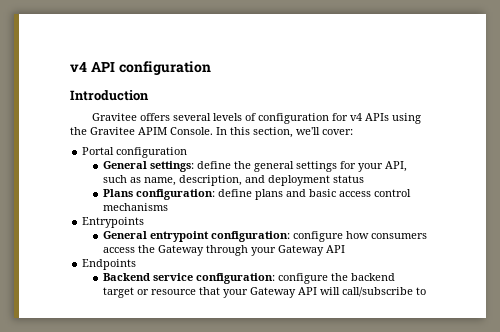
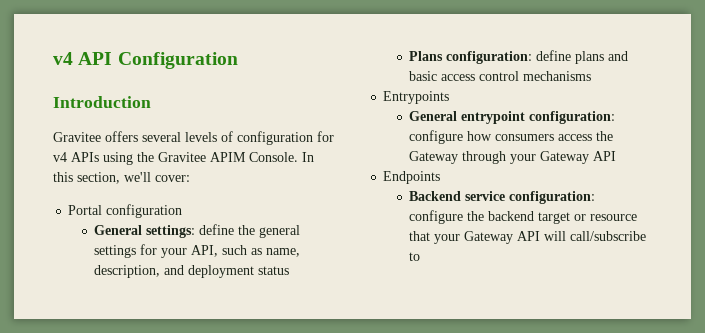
- v4 API configuration
+ v4 API Configuration

